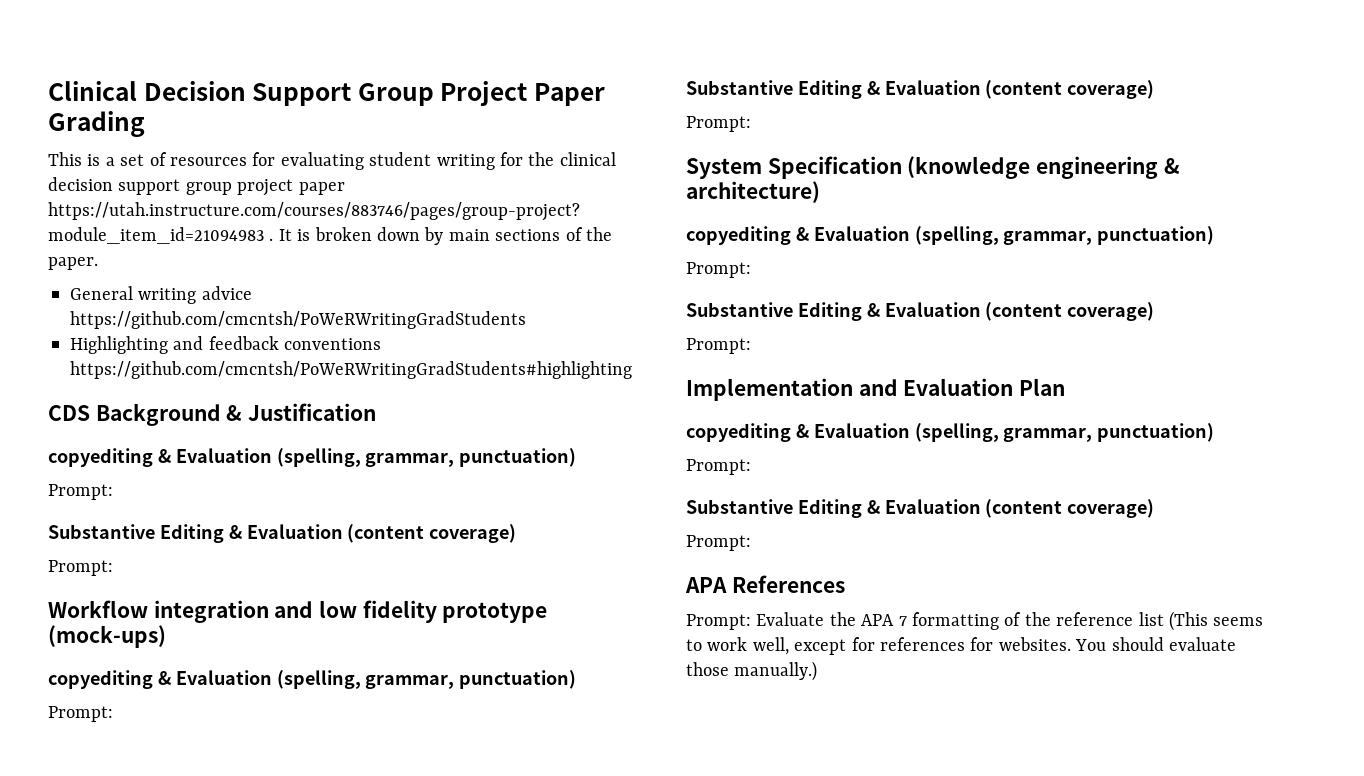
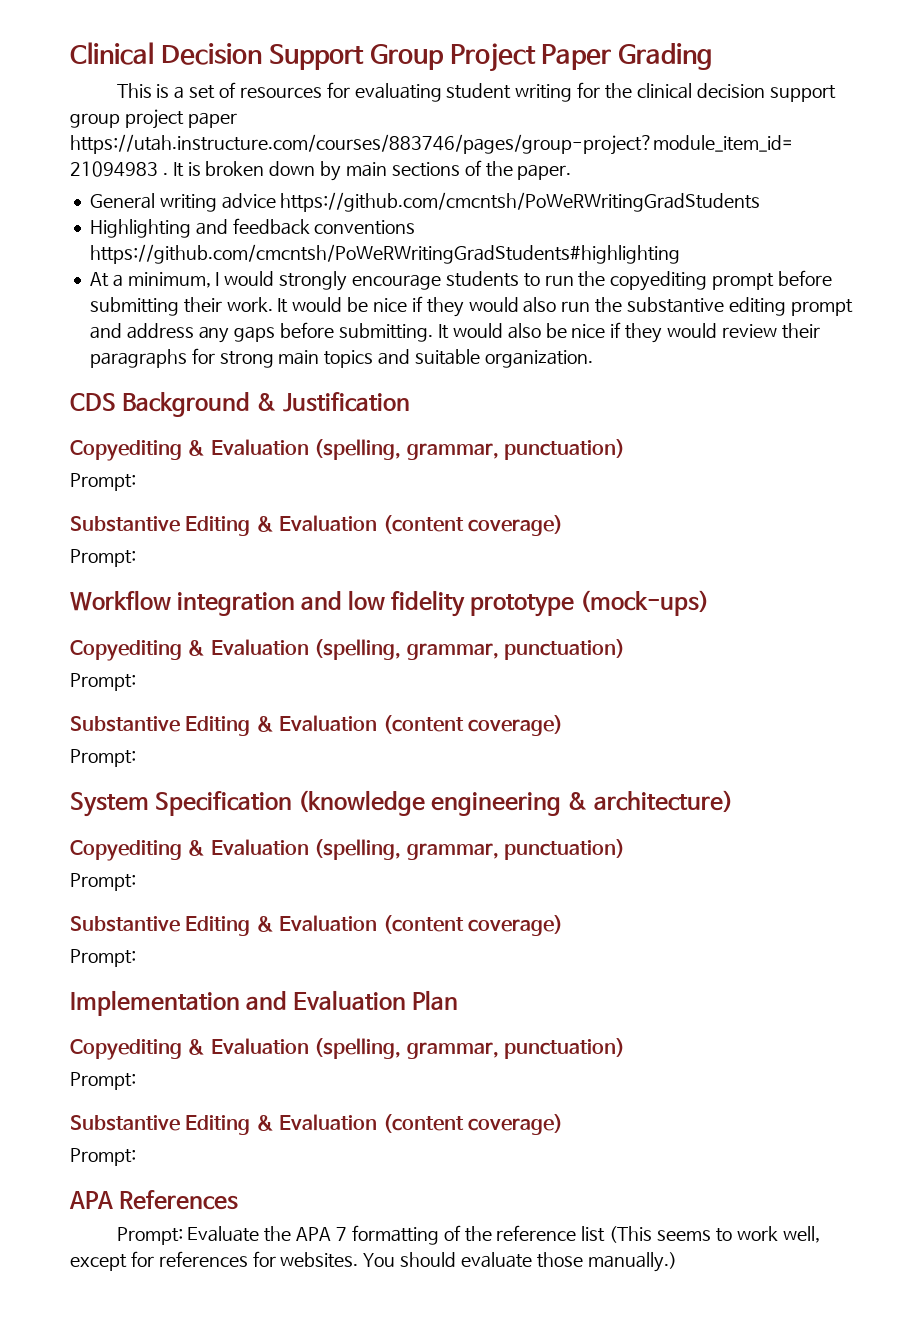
+ At a minimum, I would strongly encourage students to run the copyediting prompt before submitting their work. It would be nice if they would also run the substantive editing prompt and address any gaps before submitting. It would also be nice if they would review their paragraphs for strong main topics and suitable organization.
  CDS Background & Justification
- copyediting & Evaluation (spelling, grammar, punctuation)
+ Copyediting & Evaluation (spelling, grammar, punctuation)
  Workflow integration and low fidelity prototype (mock-ups)
- copyediting & Evaluation (spelling, grammar, punctuation)
+ Copyediting & Evaluation (spelling, grammar, punctuation)
  System Specification (knowledge engineering & architecture)
- copyediting & Evaluation (spelling, grammar, punctuation)
+ Copyediting & Evaluation (spelling, grammar, punctuation)
  Implementation and Evaluation Plan
- copyediting & Evaluation (spelling, grammar, punctuation)
+ Copyediting & Evaluation (spelling, grammar, punctuation)

